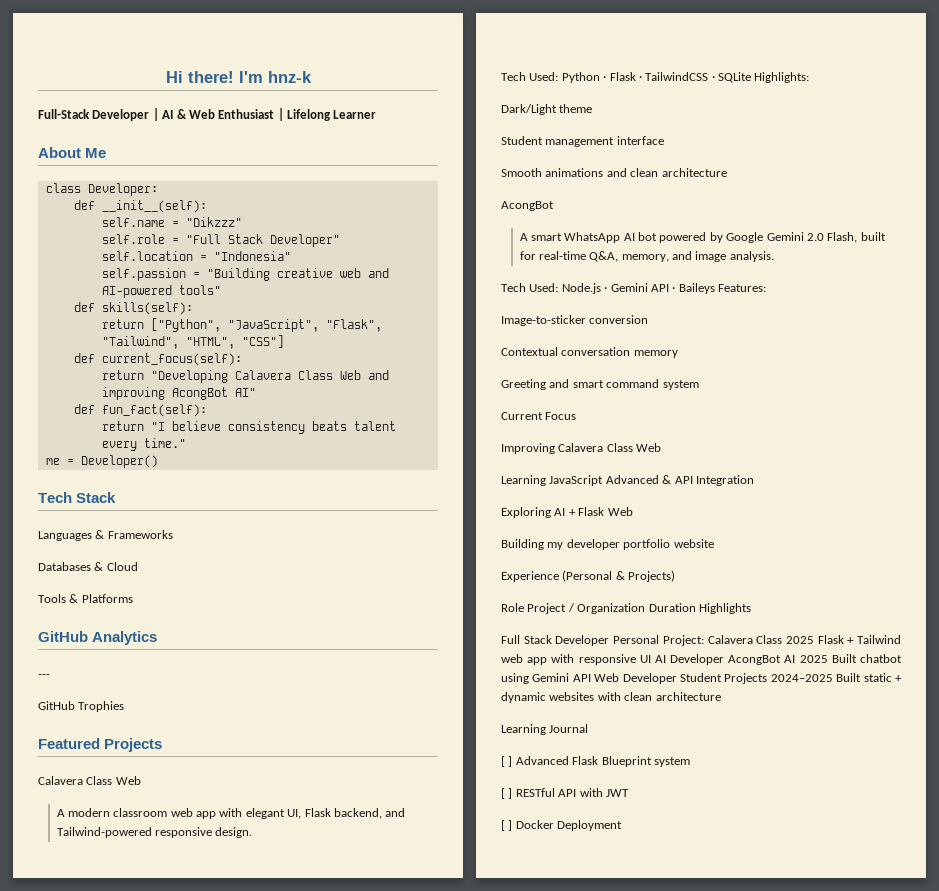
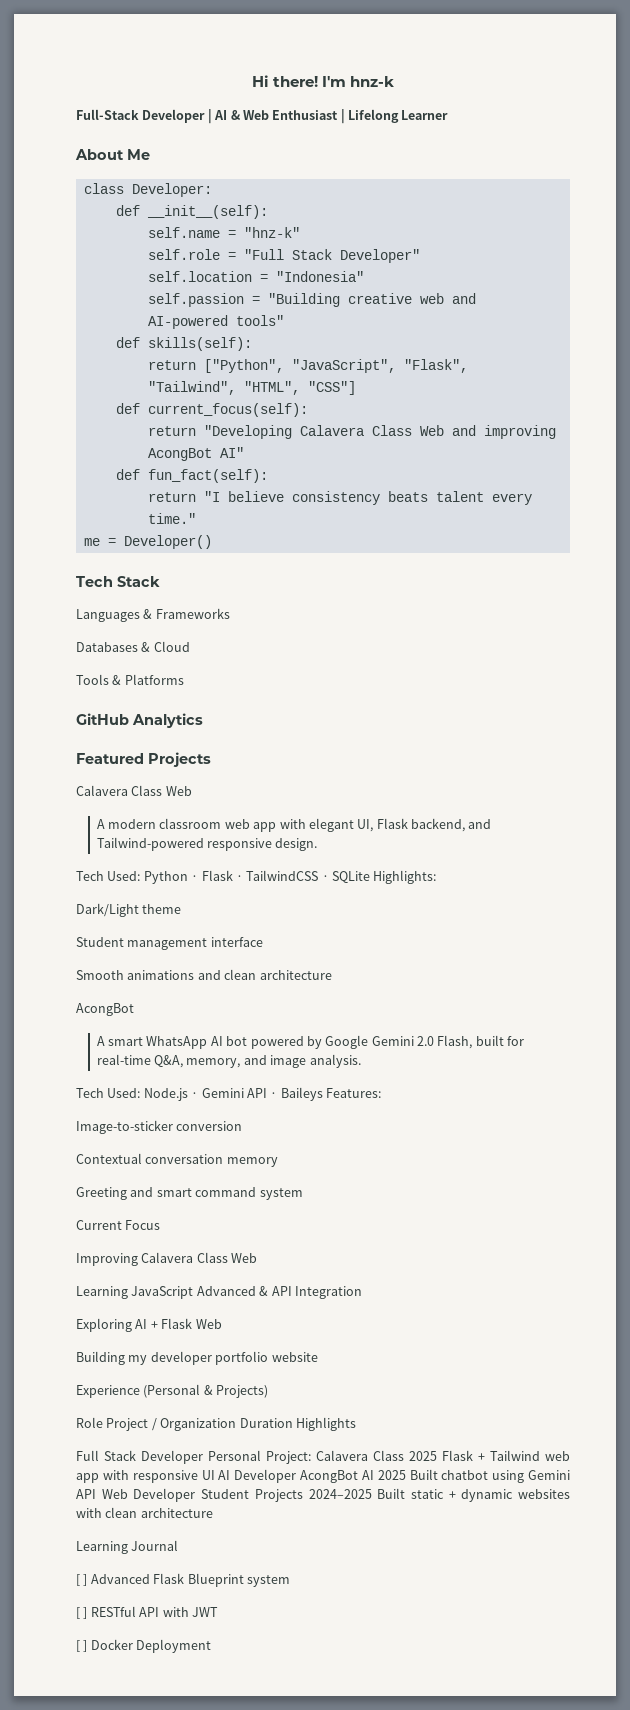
- self.name = "Dikzzz"
+ self.name = "hnz-k"
- ---
- GitHub Trophies

